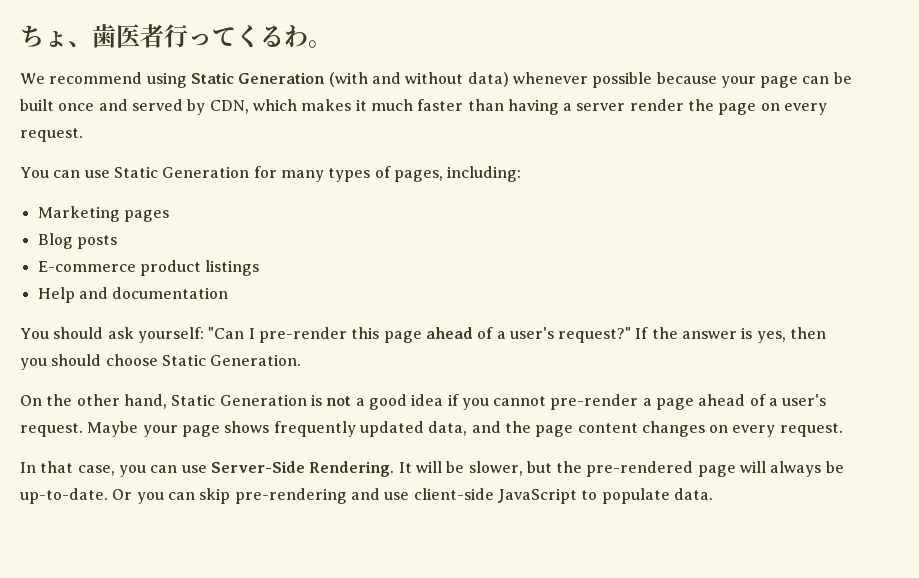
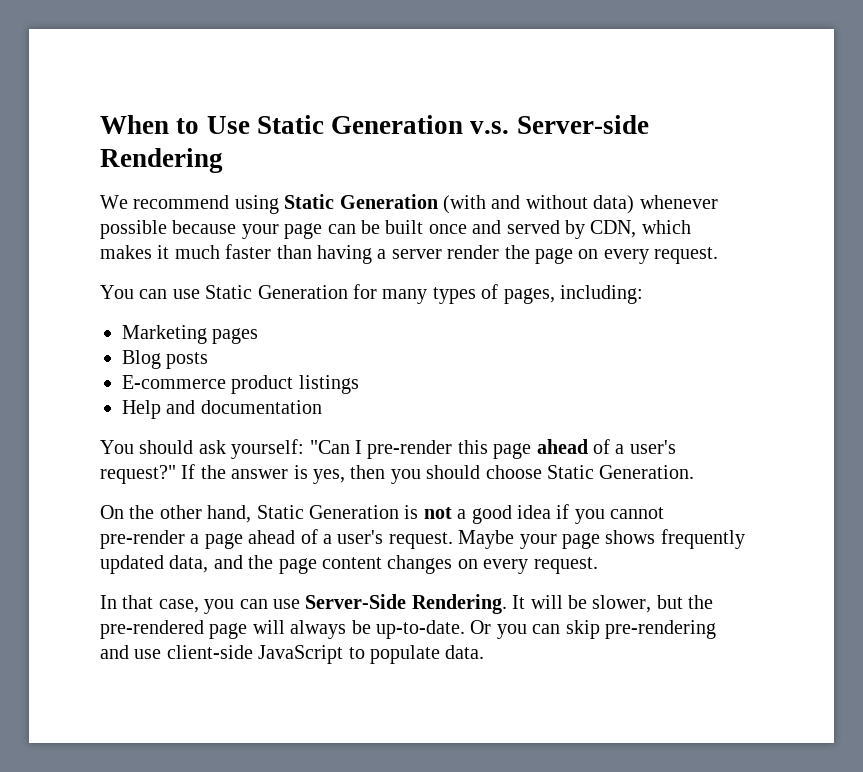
- ちょ、歯医者行ってくるわ。
+ When to Use Static Generation v.s. Server-side Rendering

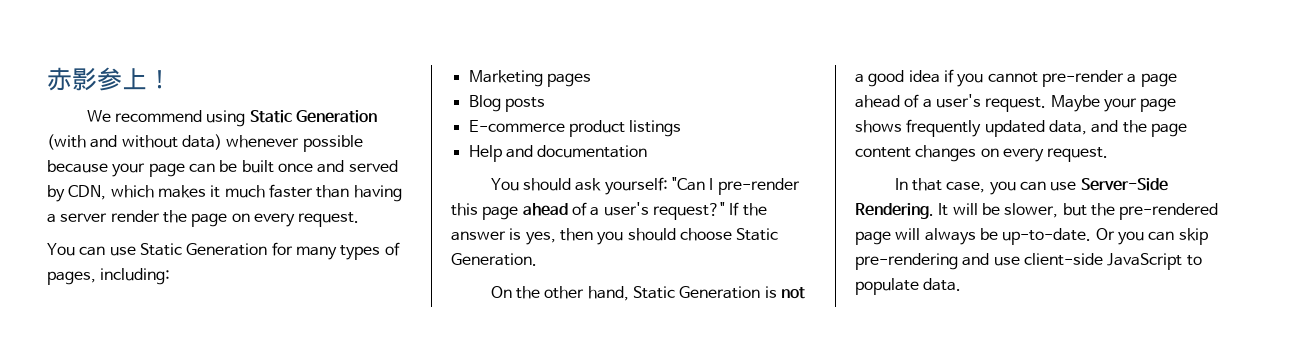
- When to Use Static Generation v.s. Server-side Rendering
+ 赤影参上！

